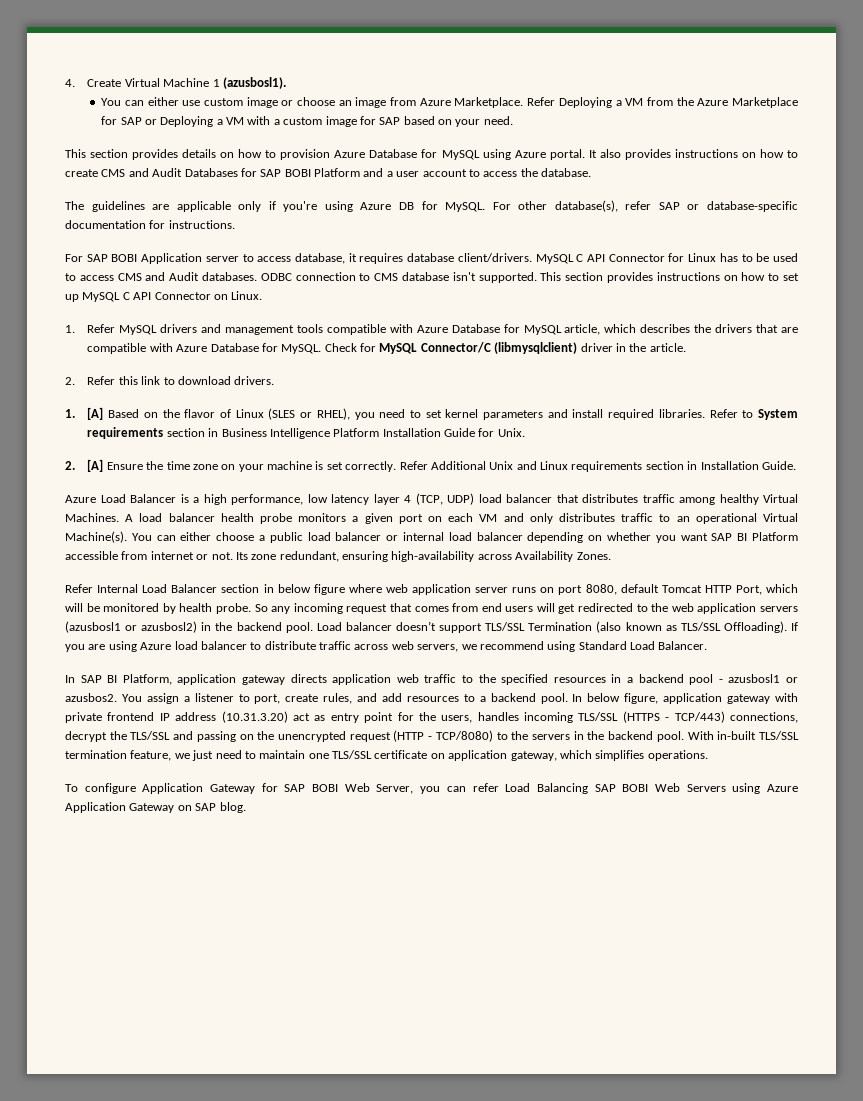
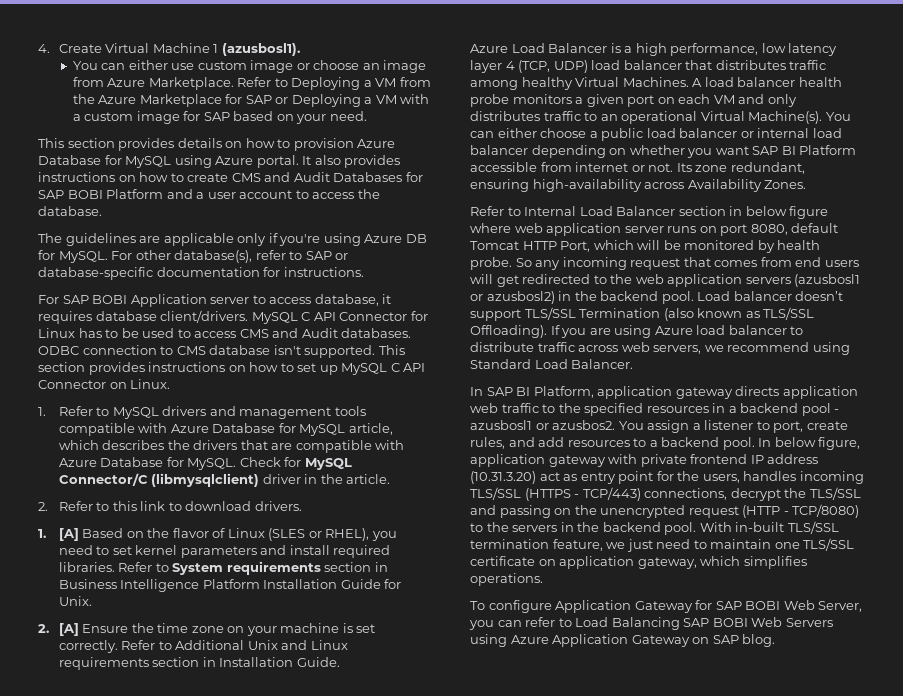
- Refer Deploying a VM from the Azure Marketplace for SAP or Deploying a VM with a custom image for SAP based on your need.
+ Refer to Deploying a VM from the Azure Marketplace for SAP or Deploying a VM with a custom image for SAP based on your need.
- For other database(s), refer SAP or database-specific documentation for instructions.
+ For other database(s), refer to SAP or database-specific documentation for instructions.
- 1. Refer MySQL drivers and management tools compatible with Azure Database for MySQL article, which describes the drivers that are compatible with Azure Database for MySQL.
+ 1. Refer to MySQL drivers and management tools compatible with Azure Database for MySQL article, which describes the drivers that are compatible with Azure Database for MySQL.
- 2. Refer this link to download drivers.
+ 2. Refer to this link to download drivers.
- Refer Additional Unix and Linux requirements section in Installation Guide.
+ Refer to Additional Unix and Linux requirements section in Installation Guide.
- Refer Internal Load Balancer section in below figure where web application server runs on port 8080, default Tomcat HTTP Port, which will be monitored by health probe.
+ Refer to Internal Load Balancer section in below figure where web application server runs on port 8080, default Tomcat HTTP Port, which will be monitored by health probe.
- To configure Application Gateway for SAP BOBI Web Server, you can refer Load Balancing SAP BOBI Web Servers using Azure Application Gateway on SAP blog.
+ To configure Application Gateway for SAP BOBI Web Server, you can refer to Load Balancing SAP BOBI Web Servers using Azure Application Gateway on SAP blog.

